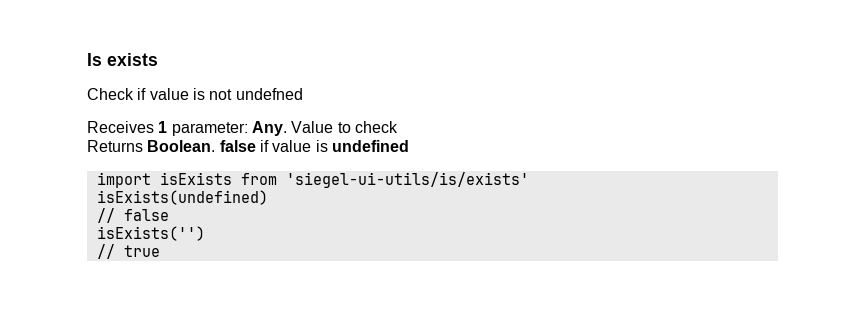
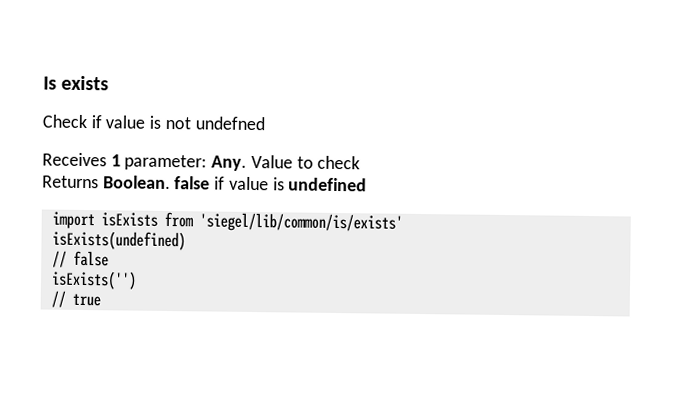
- import isExists from 'siegel-ui-utils/is/exists'
+ import isExists from 'siegel/lib/common/is/exists'

